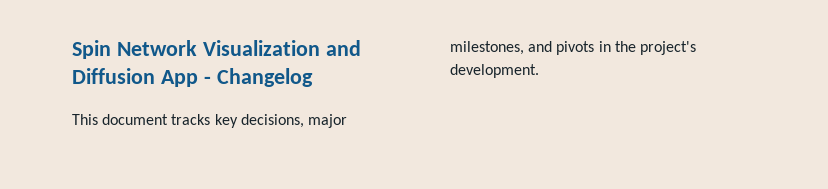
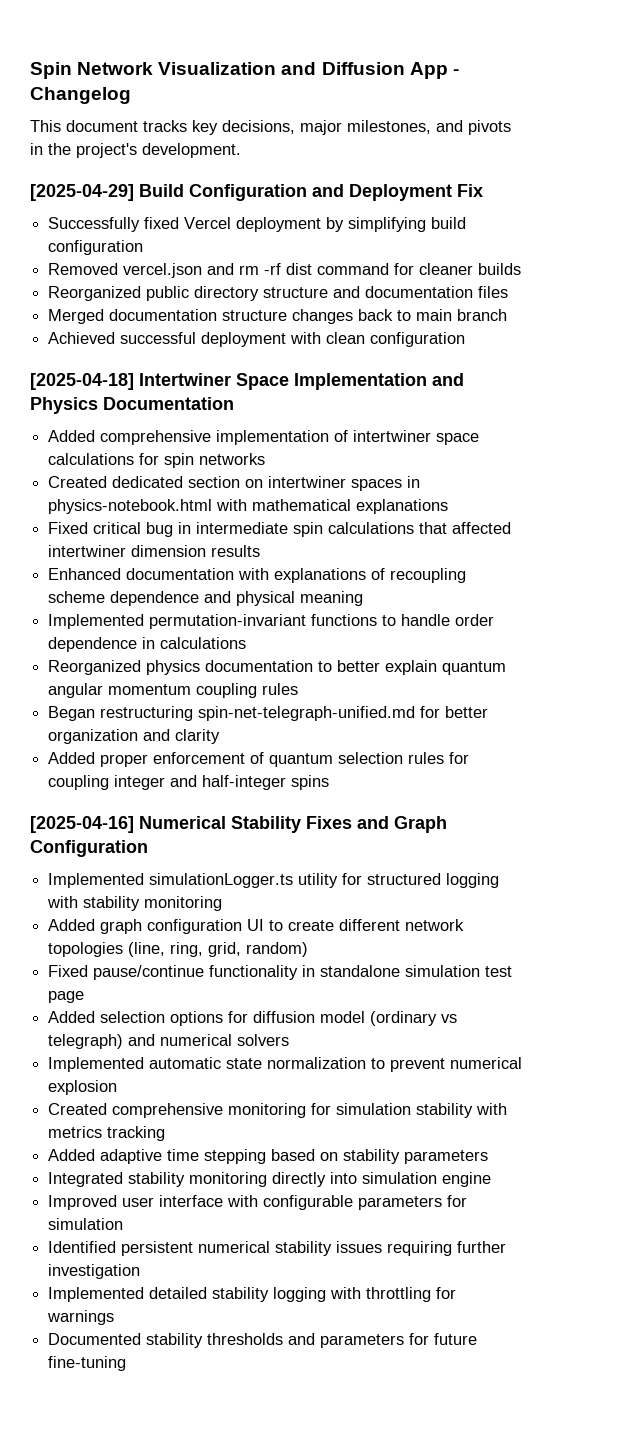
+ [2025-04-29] Build Configuration and Deployment Fix
+ Successfully fixed Vercel deployment by simplifying build configuration
+ Removed vercel.json and rm -rf dist command for cleaner builds
+ Reorganized public directory structure and documentation files
+ Merged documentation structure changes back to main branch
+ Achieved successful deployment with clean configuration
+ [2025-04-18] Intertwiner Space Implementation and Physics Documentation
+ Added comprehensive implementation of intertwiner space calculations for spin networks
+ Created dedicated section on intertwiner spaces in physics-notebook.html with mathematical explanations
+ Fixed critical bug in intermediate spin calculations that affected intertwiner dimension results
+ Enhanced documentation with explanations of recoupling scheme dependence and physical meaning
+ Implemented permutation-invariant functions to handle order dependence in calculations
+ Reorganized physics documentation to better explain quantum angular momentum coupling rules
+ Began restructuring spin-net-telegraph-unified.md for better organization and clarity
+ Added proper enforcement of quantum selection rules for coupling integer and half-integer spins
+ [2025-04-16] Numerical Stability Fixes and Graph Configuration
+ Implemented simulationLogger.ts utility for structured logging with stability monitoring
+ Added graph configuration UI to create different network topologies (line, ring, grid, random)
+ Fixed pause/continue functionality in standalone simulation test page
+ Added selection options for diffusion model (ordinary vs telegraph) and numerical solvers
+ Implemented automatic state normalization to prevent numerical explosion
+ Created comprehensive monitoring for simulation stability with metrics tracking
+ Added adaptive time stepping based on stability parameters
+ Integrated stability monitoring directly into simulation engine
+ Improved user interface with configurable parameters for simulation
+ Identified persistent numerical stability issues requiring further investigation
+ Implemented detailed stability logging with throttling for warnings
+ Documented stability thresholds and parameters for future fine-tuning

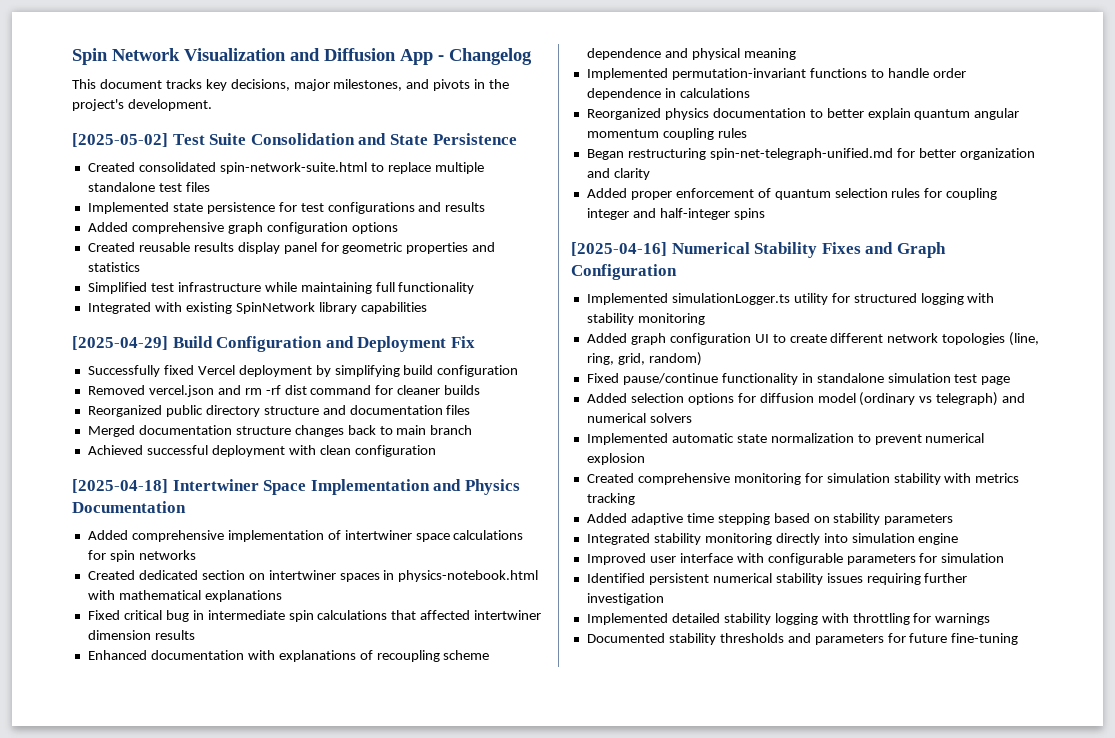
+ [2025-05-02] Test Suite Consolidation and State Persistence
+ Created consolidated spin-network-suite.html to replace multiple standalone test files
+ Implemented state persistence for test configurations and results
+ Added comprehensive graph configuration options
+ Created reusable results display panel for geometric properties and statistics
+ Simplified test infrastructure while maintaining full functionality
+ Integrated with existing SpinNetwork library capabilities

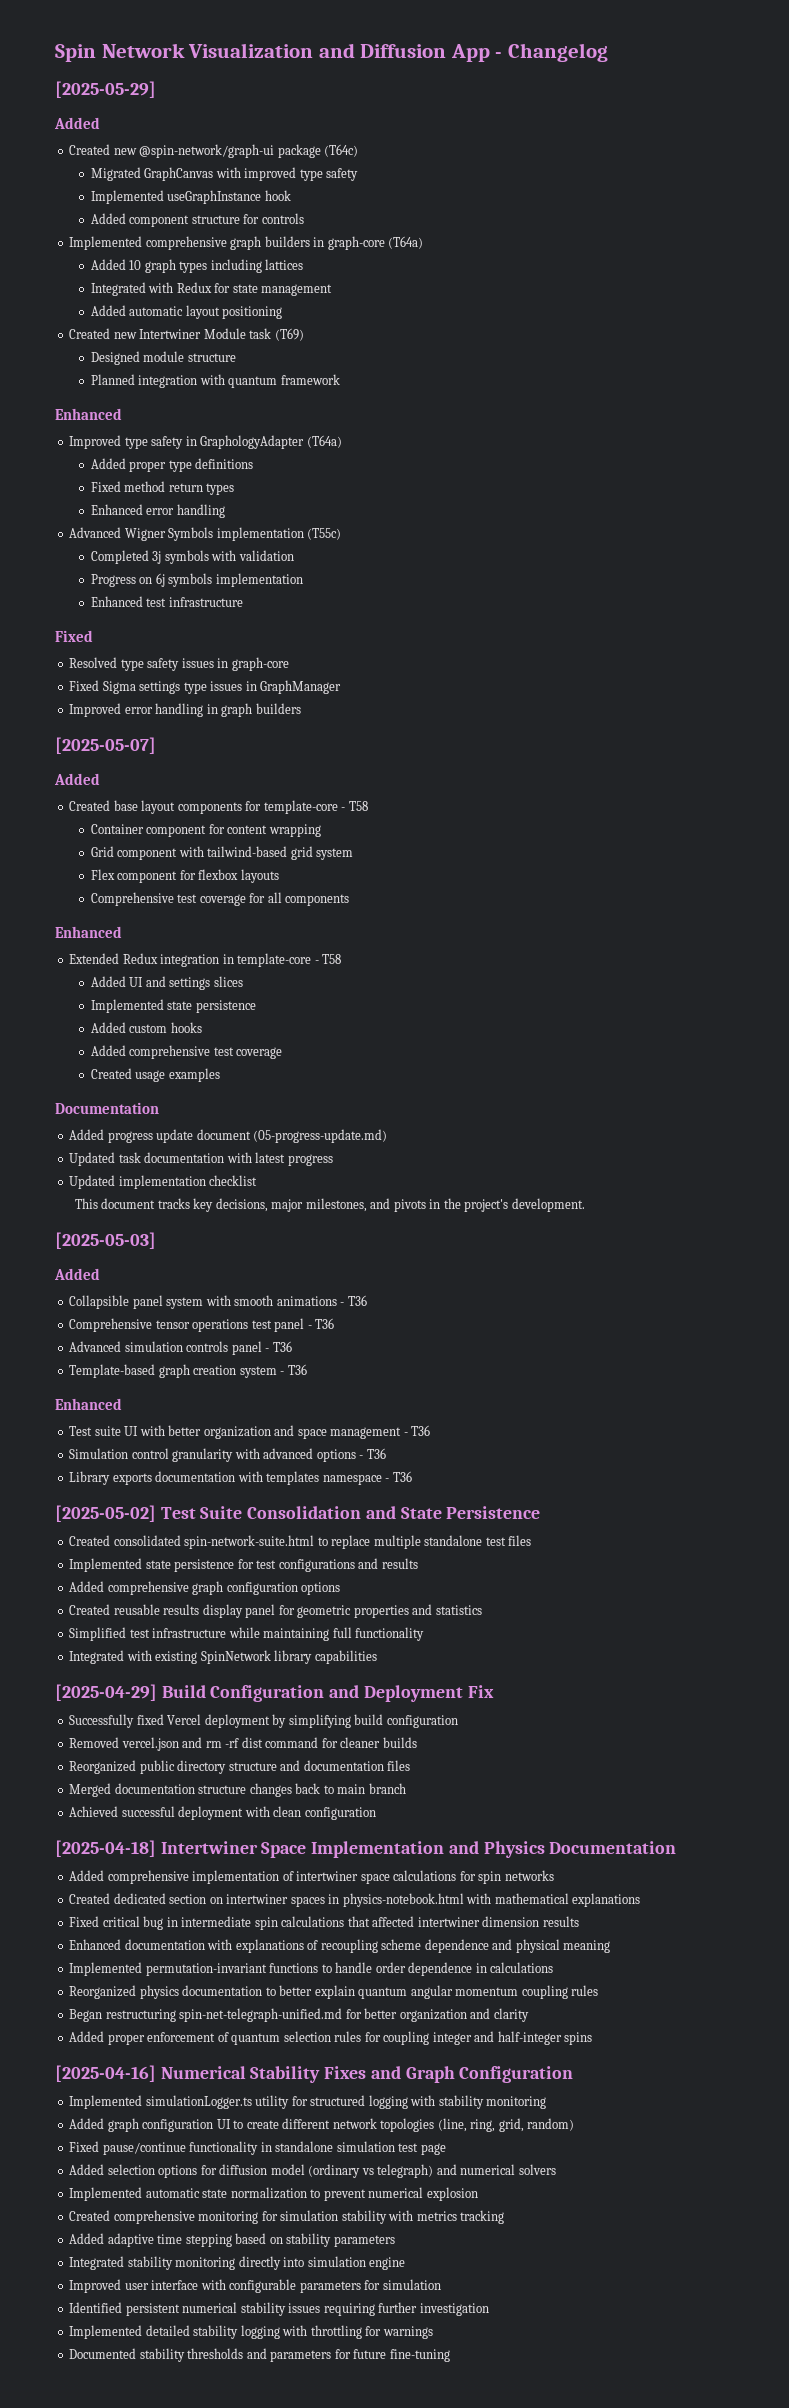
+ [2025-05-29]
+ Added
+ Created new @spin-network/graph-ui package (T64c)
+ Migrated GraphCanvas with improved type safety
+ Implemented useGraphInstance hook
+ Added component structure for controls
+ Implemented comprehensive graph builders in graph-core (T64a)
+ Added 10 graph types including lattices
+ Integrated with Redux for state management
+ Added automatic layout positioning
+ Created new Intertwiner Module task (T69)
+ Designed module structure
+ Planned integration with quantum framework
+ Enhanced
+ Improved type safety in GraphologyAdapter (T64a)
+ Added proper type definitions
+ Fixed method return types
+ Enhanced error handling
+ Advanced Wigner Symbols implementation (T55c)
+ Completed 3j symbols with validation
+ Progress on 6j symbols implementation
+ Enhanced test infrastructure
+ Fixed
+ Resolved type safety issues in graph-core
+ Fixed Sigma settings type issues in GraphManager
+ Improved error handling in graph builders
+ [2025-05-07]
+ Added
+ Created base layout components for template-core - T58
+ Container component for content wrapping
+ Grid component with tailwind-based grid system
+ Flex component for flexbox layouts
+ Comprehensive test coverage for all components
+ Enhanced
+ Extended Redux integration in template-core - T58
+ Added UI and settings slices
+ Implemented state persistence
+ Added custom hooks
+ Added comprehensive test coverage
+ Created usage examples
+ Documentation
+ Added progress update document (05-progress-update.md)
+ Updated task documentation with latest progress
+ Updated implementation checklist
+ [2025-05-03]
+ Added
+ Collapsible panel system with smooth animations - T36
+ Comprehensive tensor operations test panel - T36
+ Advanced simulation controls panel - T36
+ Template-based graph creation system - T36
+ Enhanced
+ Test suite UI with better organization and space management - T36
+ Simulation control granularity with advanced options - T36
+ Library exports documentation with templates namespace - T36

